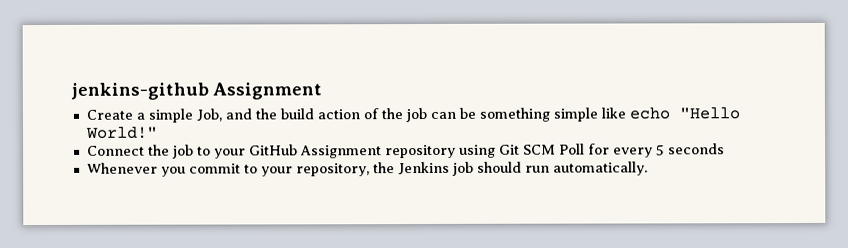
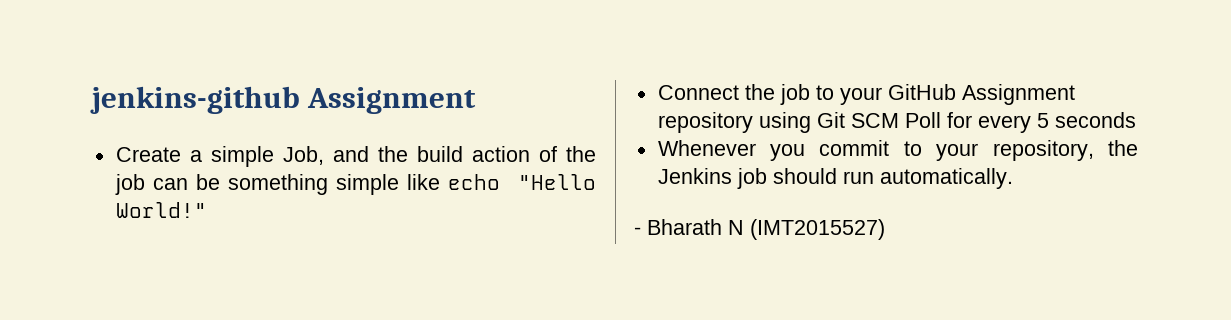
+ - Bharath N (IMT2015527)

